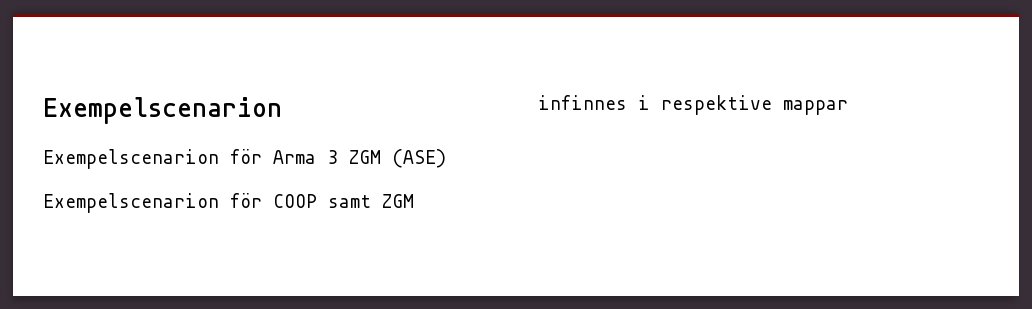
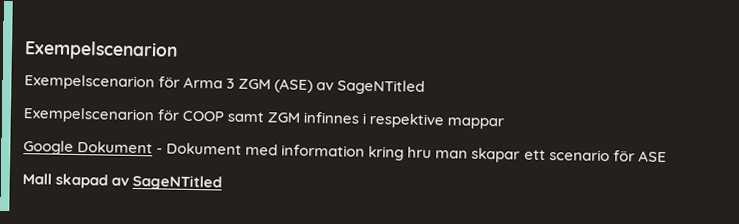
- Exempelscenarion för Arma 3 ZGM (ASE)
+ Exempelscenarion för Arma 3 ZGM (ASE) av SageNTitled
+ Google Dokument - Dokument med information kring hru man skapar ett scenario för ASE
+ Mall skapad av SageNTitled

